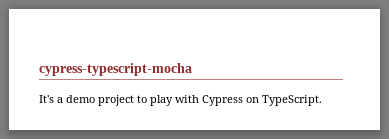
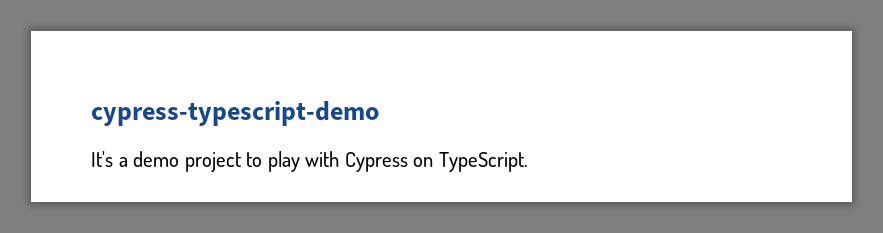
- cypress-typescript-mocha
+ cypress-typescript-demo

